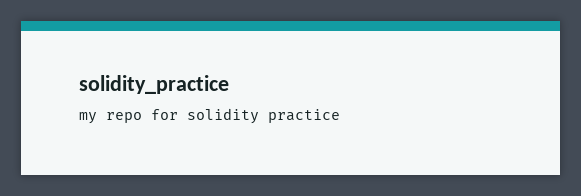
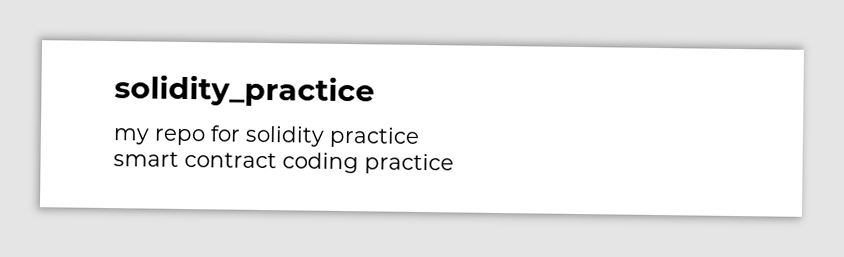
+ smart contract coding practice

